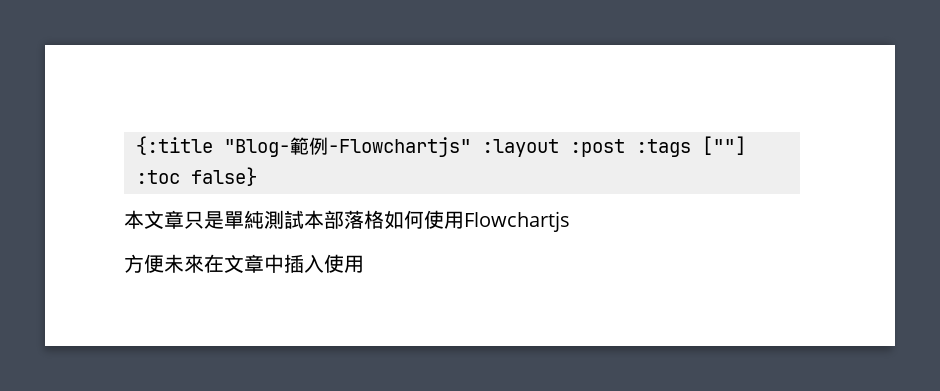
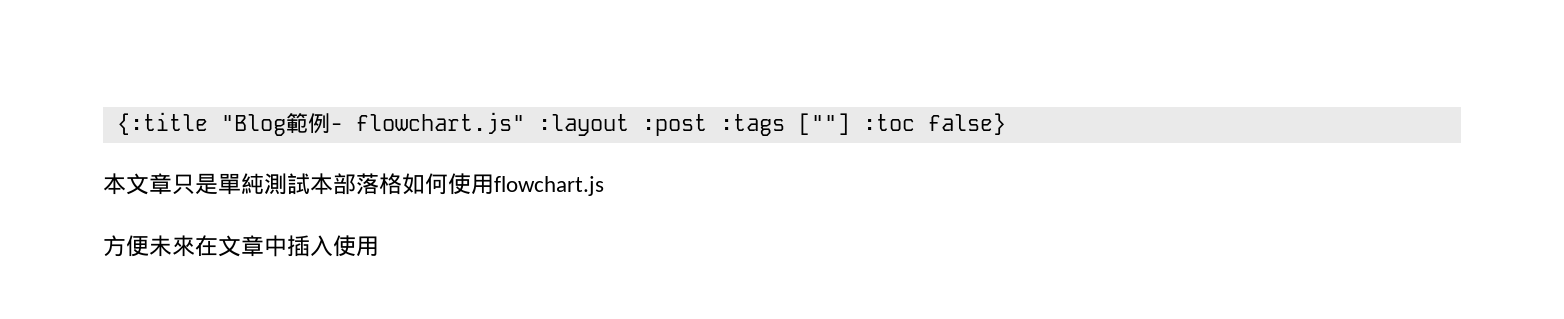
- {:title "Blog-範例-Flowchartjs" :layout :post :tags [""] :toc false}
+ {:title "Blog範例- flowchart.js" :layout :post :tags [""] :toc false}
- 本文章只是單純測試本部落格如何使用Flowchartjs
+ 本文章只是單純測試本部落格如何使用flowchart.js

